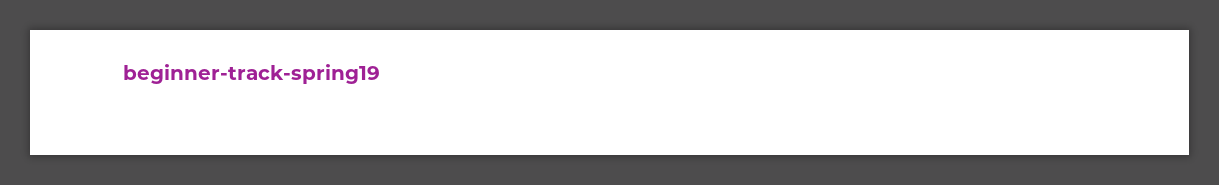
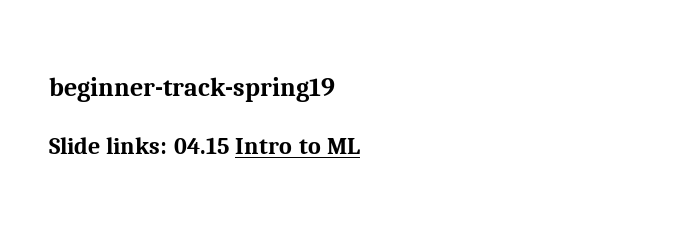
+ Slide links: 04.15 Intro to ML

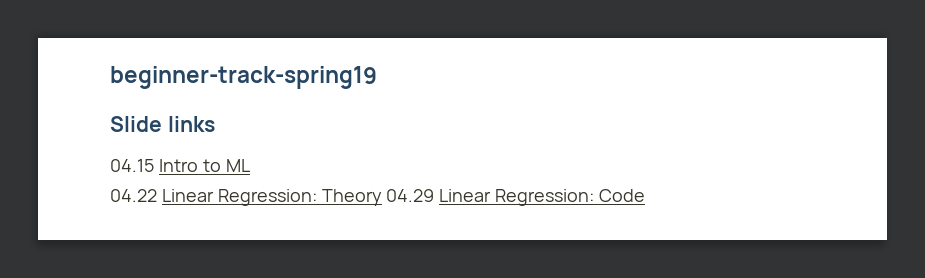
- Slide links: 04.15 Intro to ML
+ Slide links
+ 04.15 Intro to ML
+ 04.22 Linear Regression: Theory 04.29 Linear Regression: Code

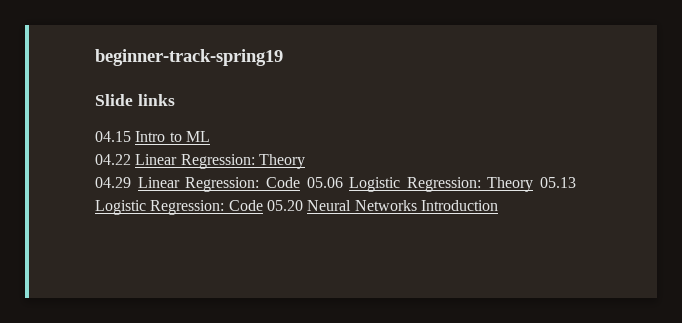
- 04.22 Linear Regression: Theory 04.29 Linear Regression: Code
+ 04.22 Linear Regression: Theory
+ 04.29 Linear Regression: Code 05.06 Logistic Regression: Theory 05.13 Logistic Regression: Code 05.20 Neural Networks Introduction

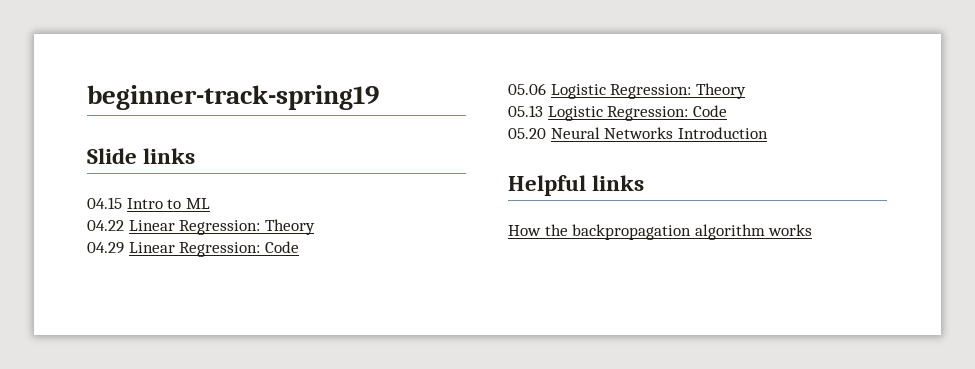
- 04.29 Linear Regression: Code 05.06 Logistic Regression: Theory 05.13 Logistic Regression: Code 05.20 Neural Networks Introduction
+ 04.29 Linear Regression: Code
+ 05.06 Logistic Regression: Theory
+ 05.13 Logistic Regression: Code
+ 05.20 Neural Networks Introduction
+ Helpful links
+ How the backpropagation algorithm works

